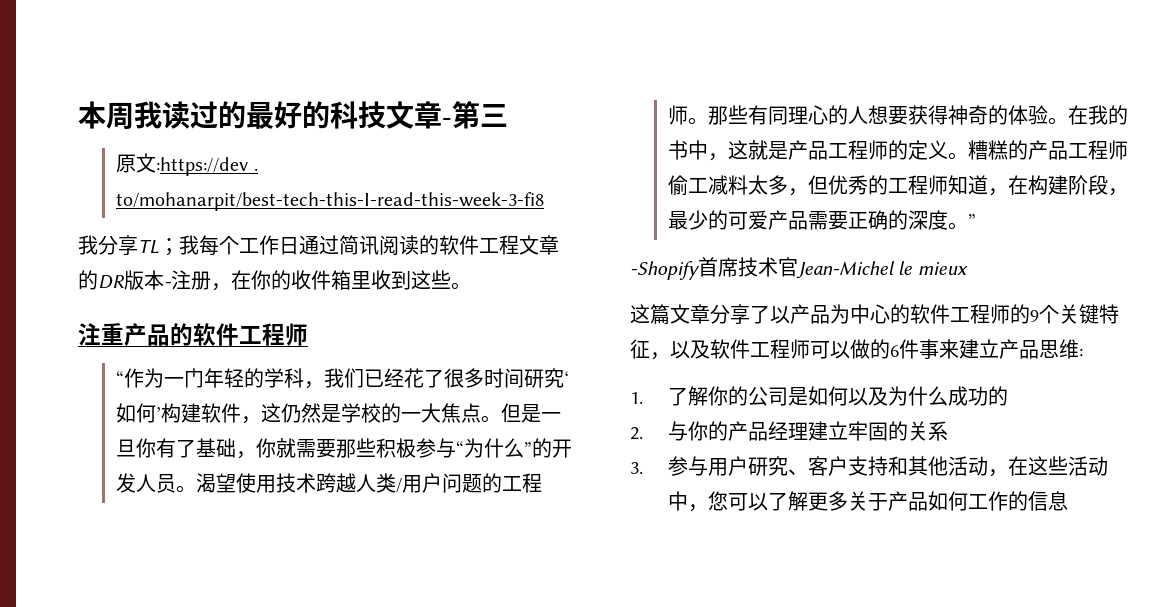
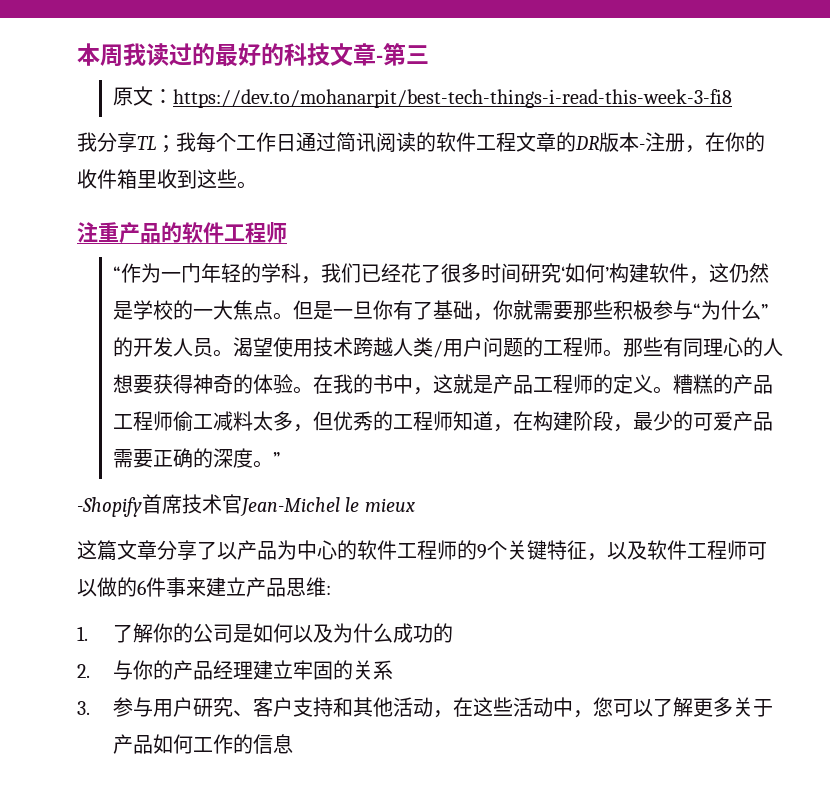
- 原文:https://dev . to/mohanarpit/best-tech-this-I-read-this-week-3-fi8
+ 原文：https://dev.to/mohanarpit/best-tech-things-i-read-this-week-3-fi8

